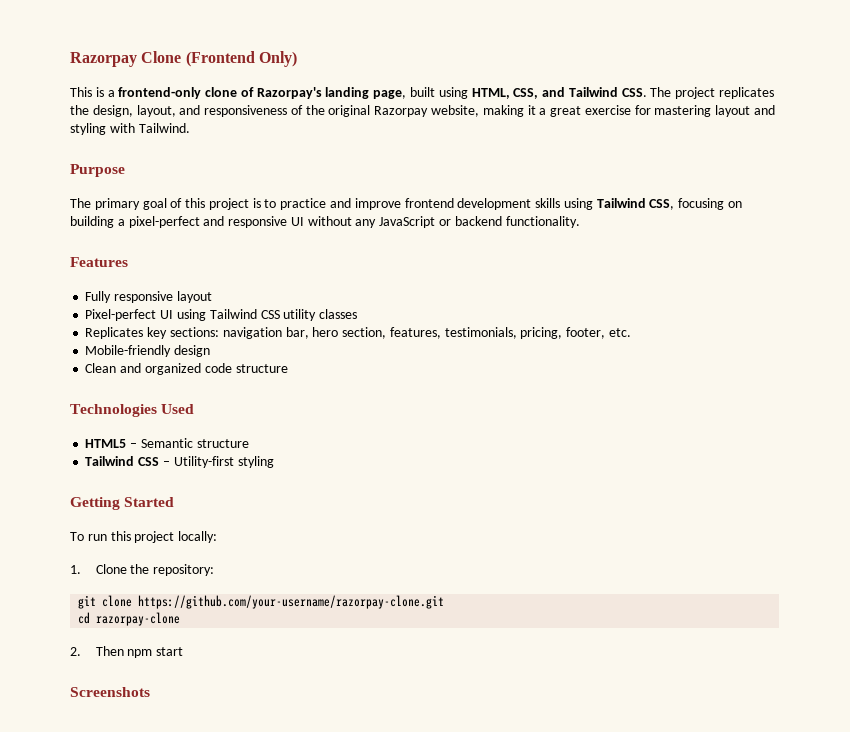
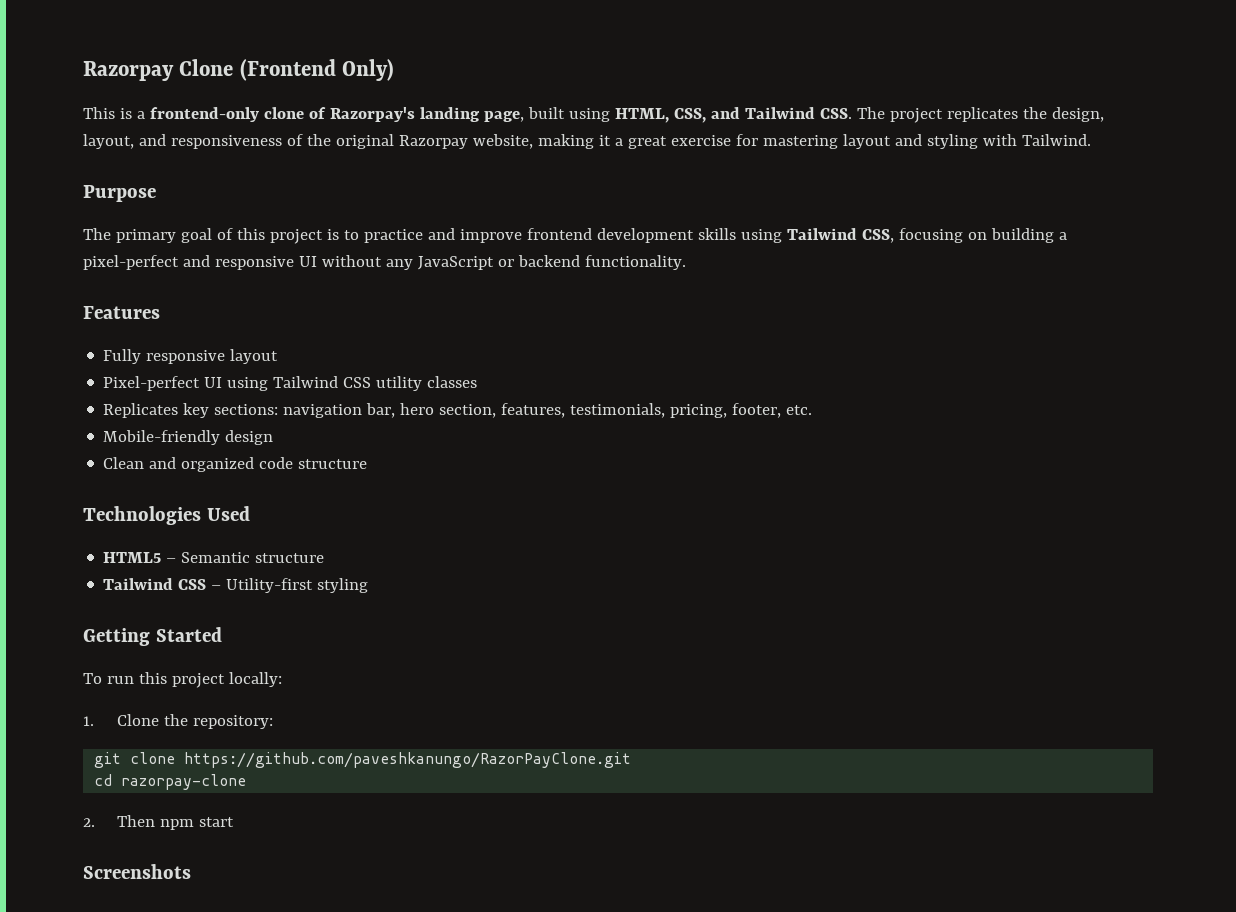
- git clone https://github.com/your-username/razorpay-clone.git
+ git clone https://github.com/paveshkanungo/RazorPayClone.git

